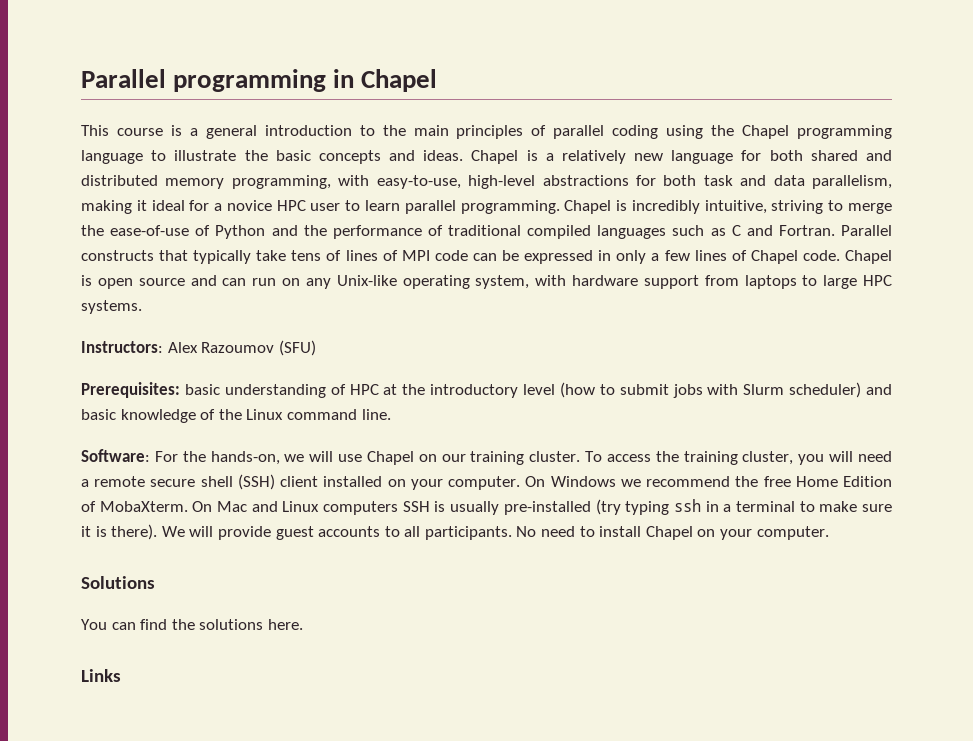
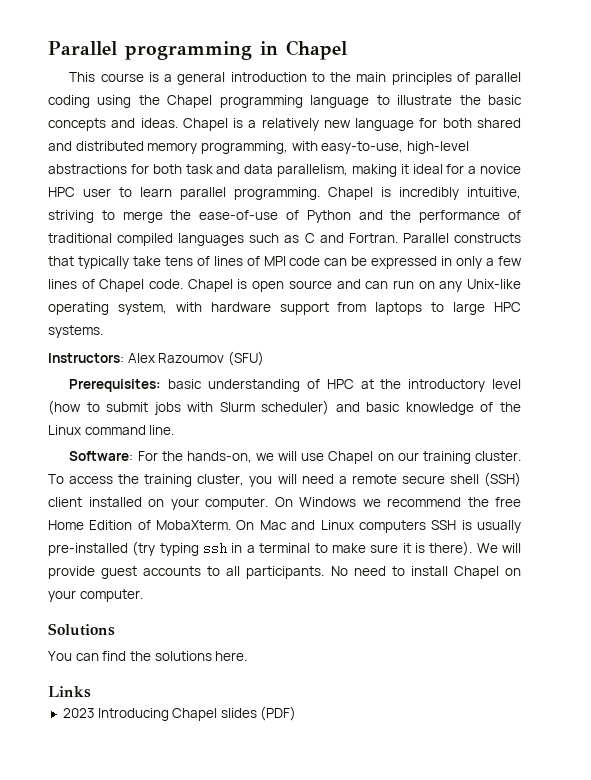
+ 2023 Introducing Chapel slides (PDF)

